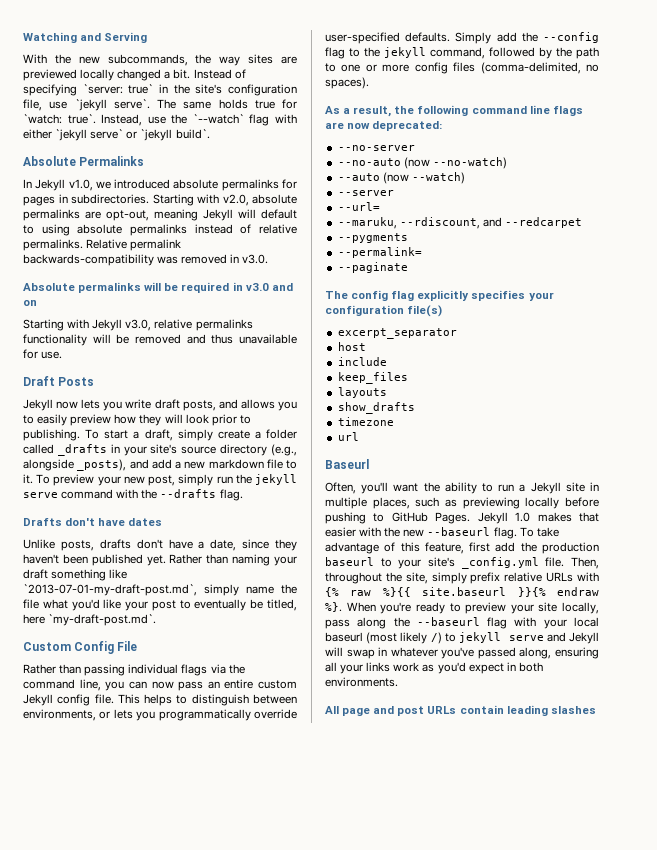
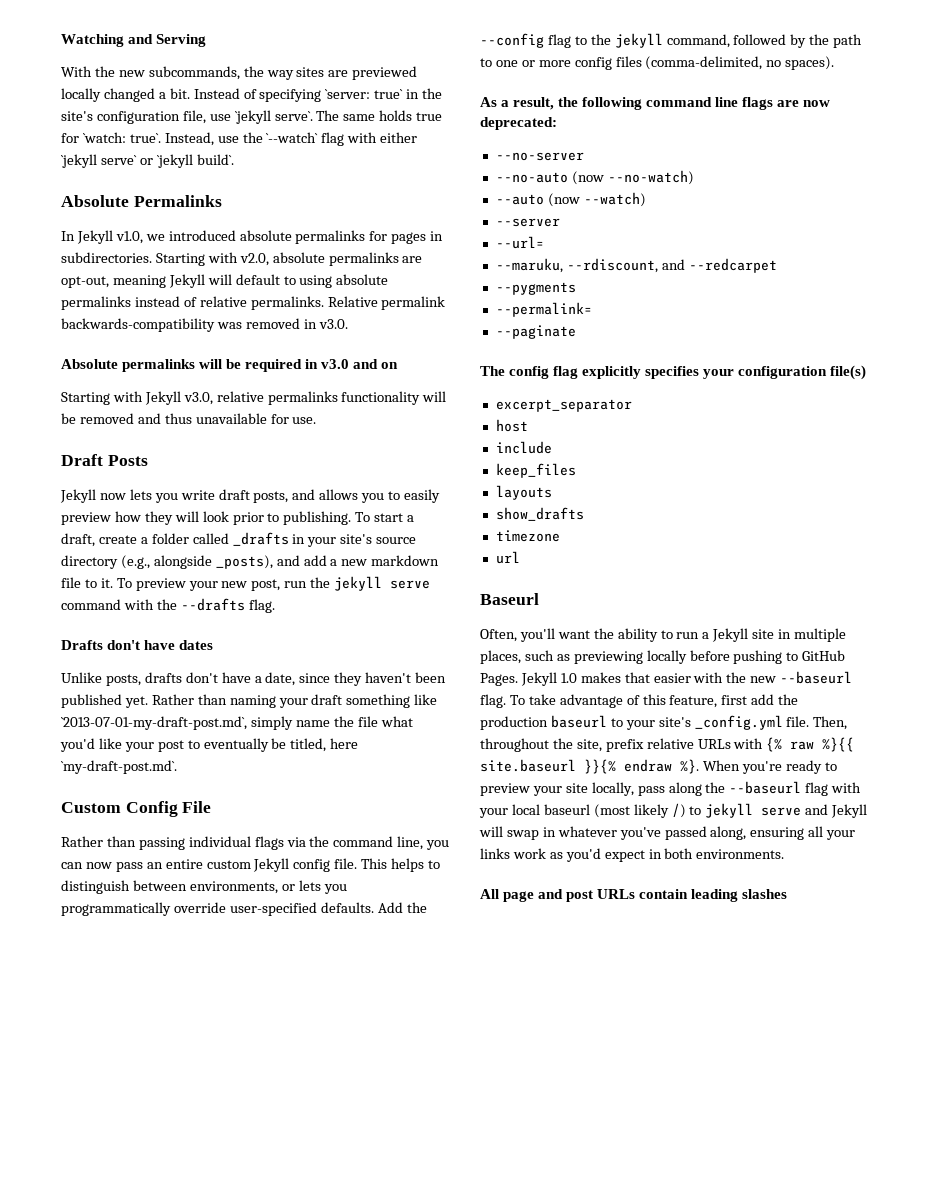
- To start a draft, simply create a folder called _drafts in your site's source directory (e.g., alongside _posts), and add a new markdown file to it.
+ To start a draft, create a folder called _drafts in your site's source directory (e.g., alongside _posts), and add a new markdown file to it.
- To preview your new post, simply run the jekyll serve command with the --drafts flag.
+ To preview your new post, run the jekyll serve command with the --drafts flag.
- Simply add the --config flag to the jekyll command, followed by the path to one or more config files (comma-delimited, no spaces).
+ Add the --config flag to the jekyll command, followed by the path to one or more config files (comma-delimited, no spaces).
- Then, throughout the site, simply prefix relative URLs with {% raw %}{{ site.baseurl }}{% endraw %}.
+ Then, throughout the site, prefix relative URLs with {% raw %}{{ site.baseurl }}{% endraw %}.

